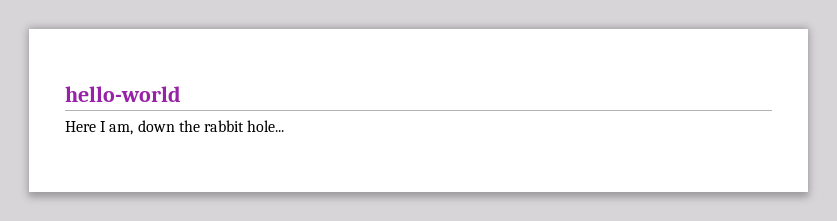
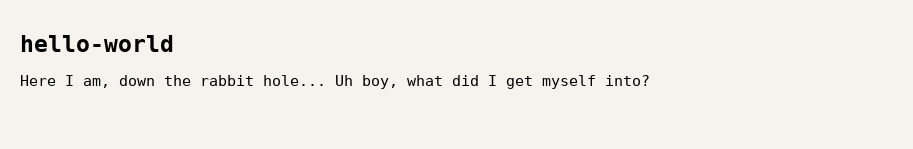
+ Uh boy, what did I get myself into?

